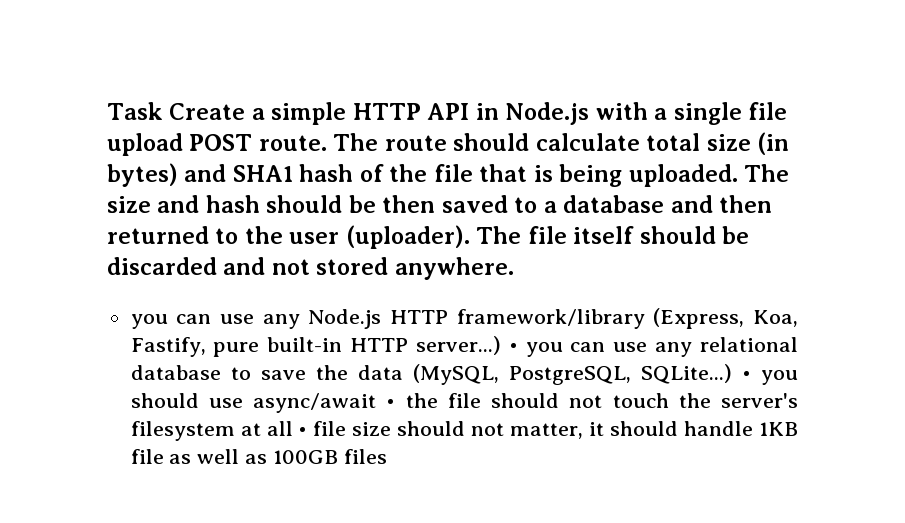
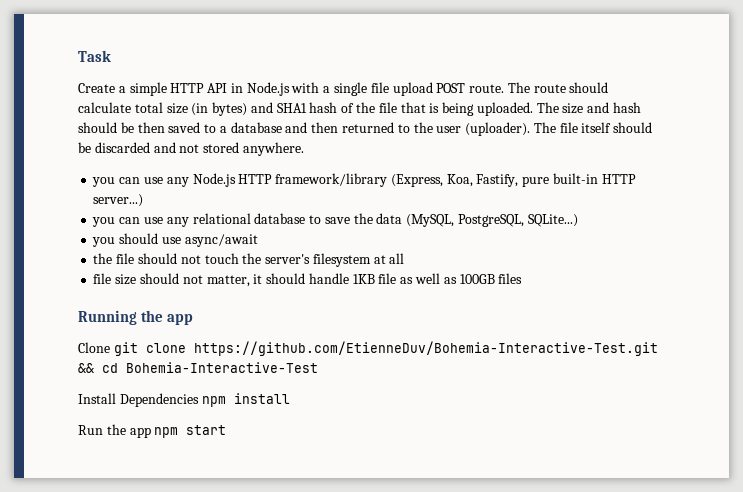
- Task Create a simple HTTP API in Node.js with a single file upload POST route.
+ Task
+ Create a simple HTTP API in Node.js with a single file upload POST route.
- you can use any Node.js HTTP framework/library (Express, Koa, Fastify, pure built-in HTTP server...) • you can use any relational database to save the data (MySQL, PostgreSQL, SQLite...) • you should use async/await • the file should not touch the server's filesystem at all • file size should not matter, it should handle 1KB file as well as 100GB files
+ you can use any Node.js HTTP framework/library (Express, Koa, Fastify, pure built-in HTTP server...)
+ you can use any relational database to save the data (MySQL, PostgreSQL, SQLite...)
+ you should use async/await
+ the file should not touch the server's filesystem at all
+ file size should not matter, it should handle 1KB file as well as 100GB files
+ Running the app
+ Clone git clone https://github.com/EtienneDuv/Bohemia-Interactive-Test.git && cd Bohemia-Interactive-Test
+ Install Dependencies npm install
+ Run the app npm start

